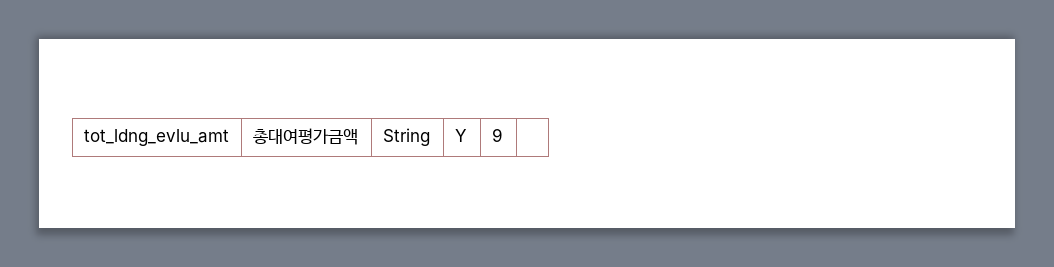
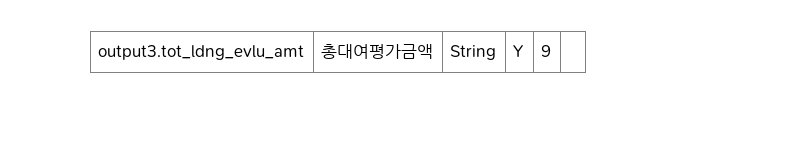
- tot_ldng_evlu_amt | 총대여평가금액 | String | Y | 9 |
+ output3.tot_ldng_evlu_amt | 총대여평가금액 | String | Y | 9 |

